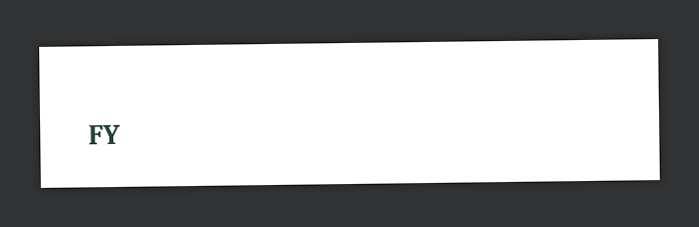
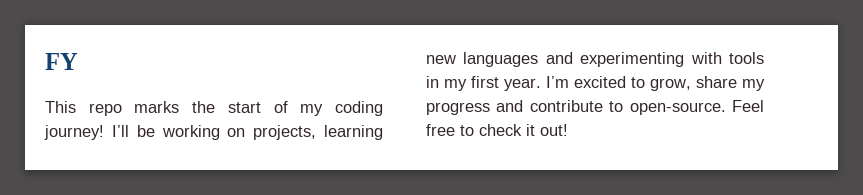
+ This repo marks the start of my coding journey! I’ll be working on projects, learning new languages and experimenting with tools in my first year. I’m excited to grow, share my progress and contribute to open-source. Feel free to check it out!

